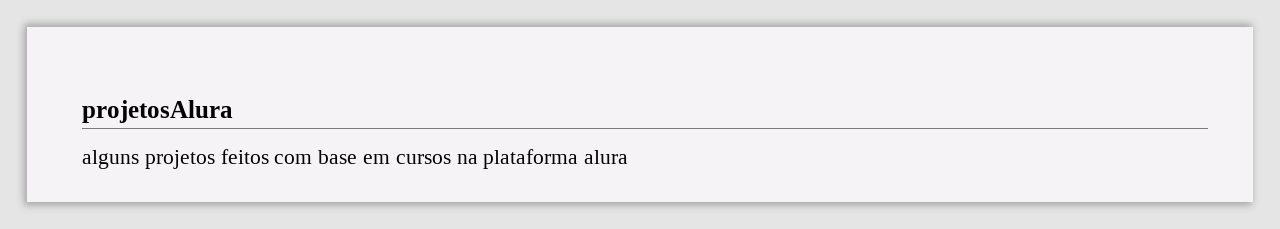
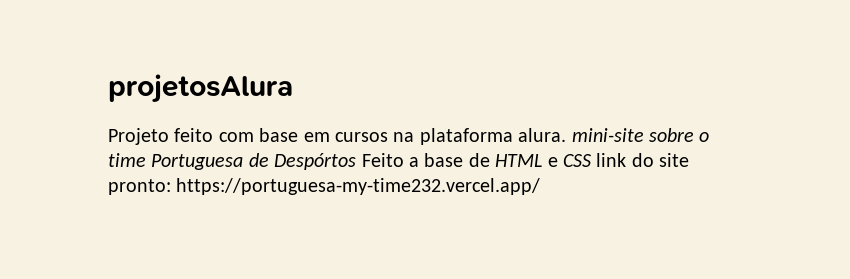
- alguns projetos feitos com base em cursos na plataforma alura
+ Projeto feito com base em cursos na plataforma alura. mini-site sobre o time Portuguesa de Despórtos Feito a base de HTML e CSS link do site pronto: https://portuguesa-my-time232.vercel.app/

